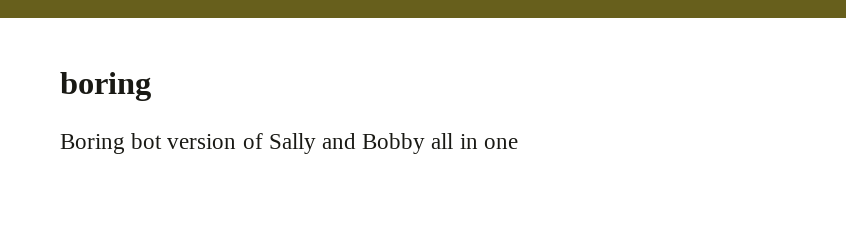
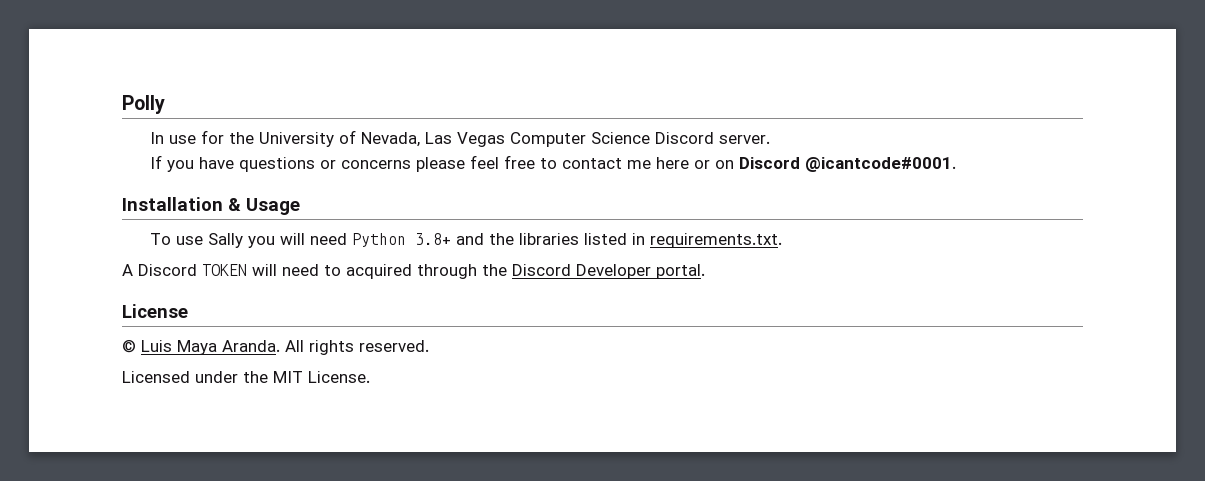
- boring
- Boring bot version of Sally and Bobby all in one
+ Polly
+ In use for the University of Nevada, Las Vegas Computer Science Discord server.
+ If you have questions or concerns please feel free to contact me here or on Discord @icantcode#0001.
+ Installation & Usage
+ To use Sally you will need Python 3.8+ and the libraries listed in requirements.txt.
+ A Discord TOKEN will need to acquired through the Discord Developer portal.
+ License
+ © Luis Maya Aranda. All rights reserved.
+ Licensed under the MIT License.

